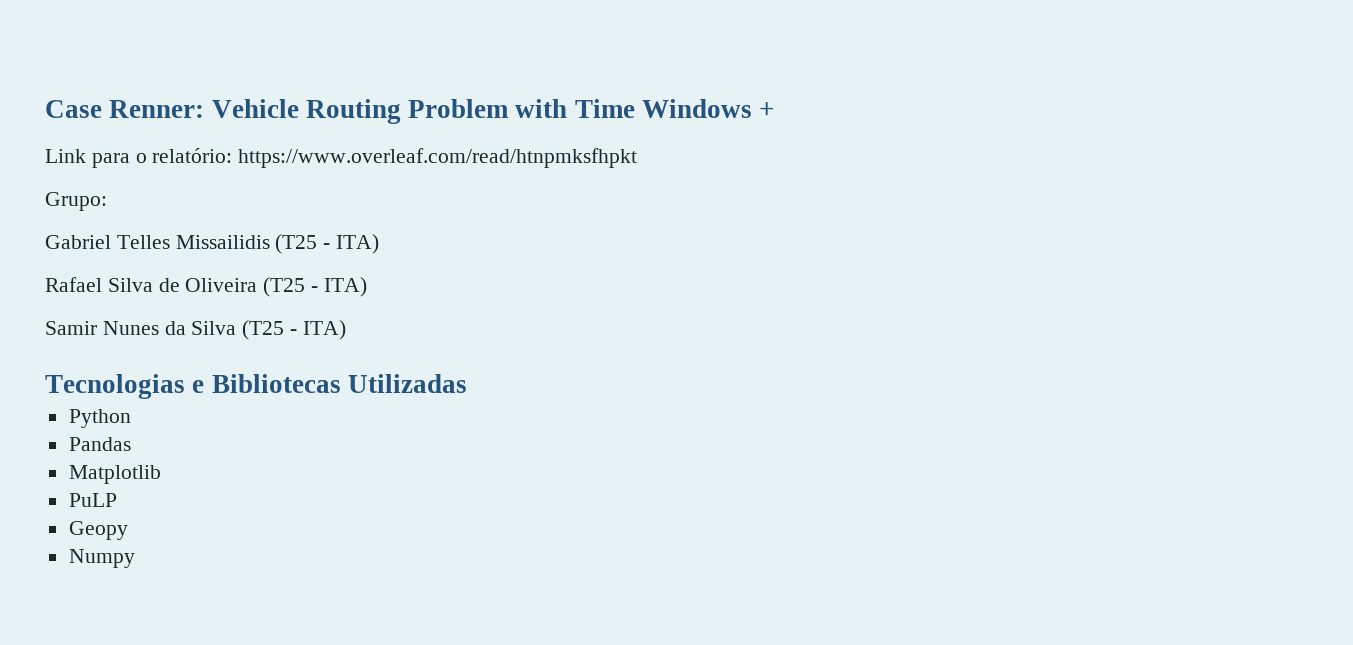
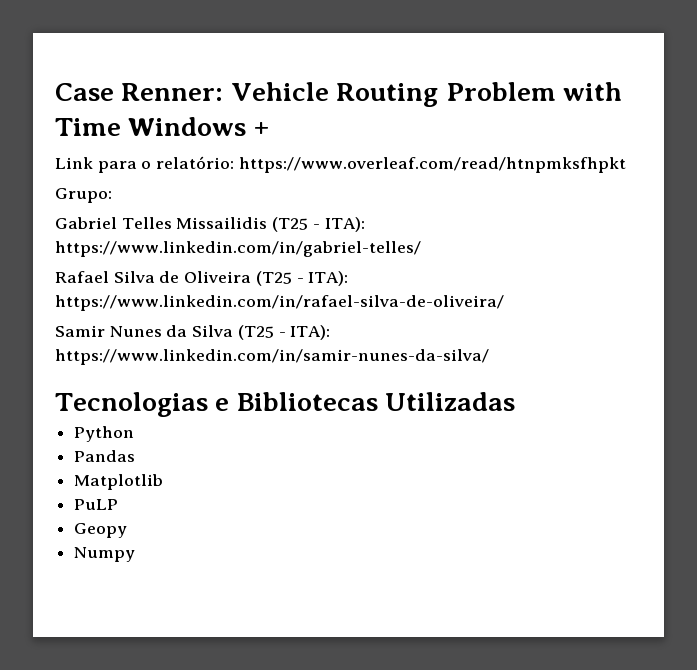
- Gabriel Telles Missailidis (T25 - ITA)
+ Gabriel Telles Missailidis (T25 - ITA): https://www.linkedin.com/in/gabriel-telles/
- Rafael Silva de Oliveira (T25 - ITA)
+ Rafael Silva de Oliveira (T25 - ITA): https://www.linkedin.com/in/rafael-silva-de-oliveira/
- Samir Nunes da Silva (T25 - ITA)
+ Samir Nunes da Silva (T25 - ITA): https://www.linkedin.com/in/samir-nunes-da-silva/

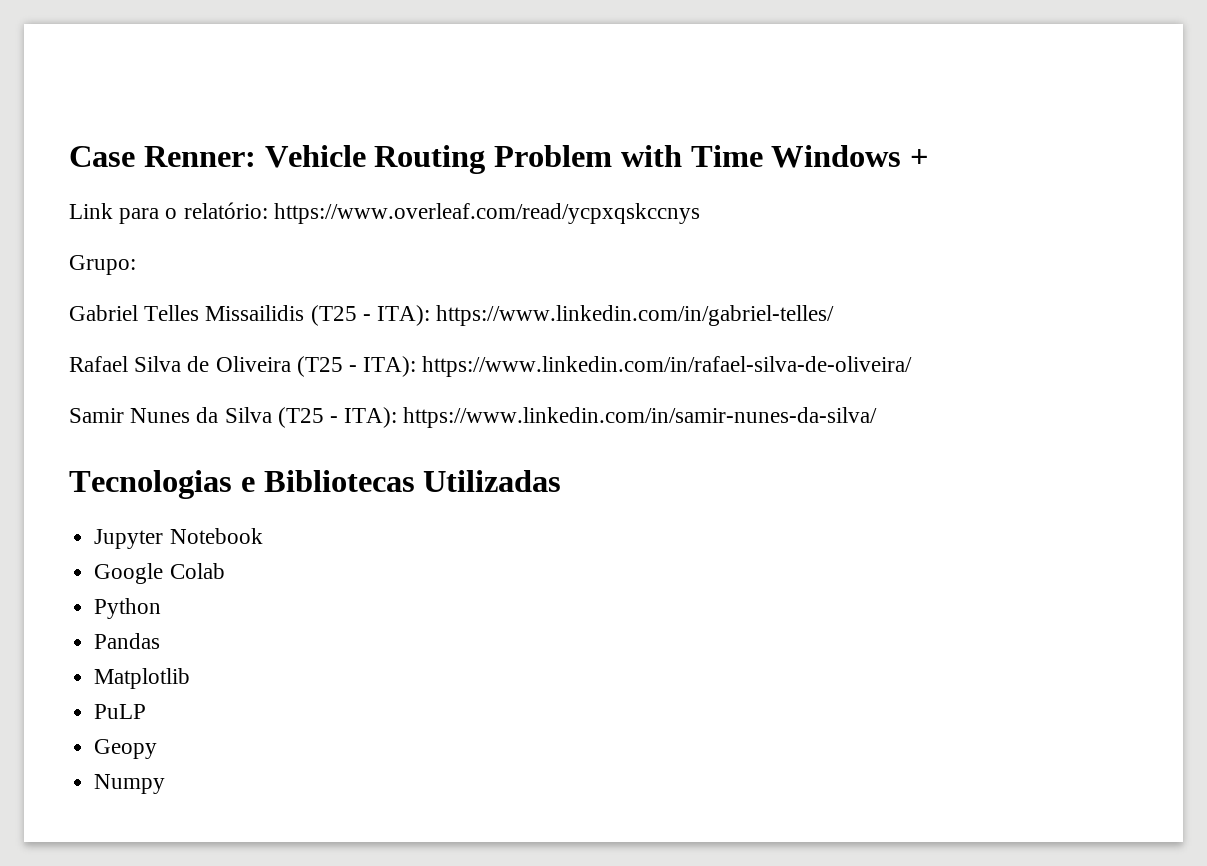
- Link para o relatório: https://www.overleaf.com/read/htnpmksfhpkt
+ Link para o relatório: https://www.overleaf.com/read/ycpxqskccnys
+ Jupyter Notebook
+ Google Colab

